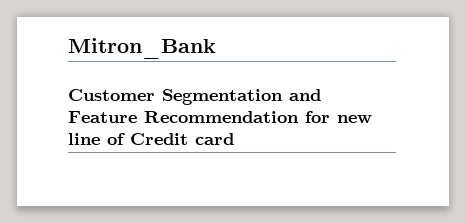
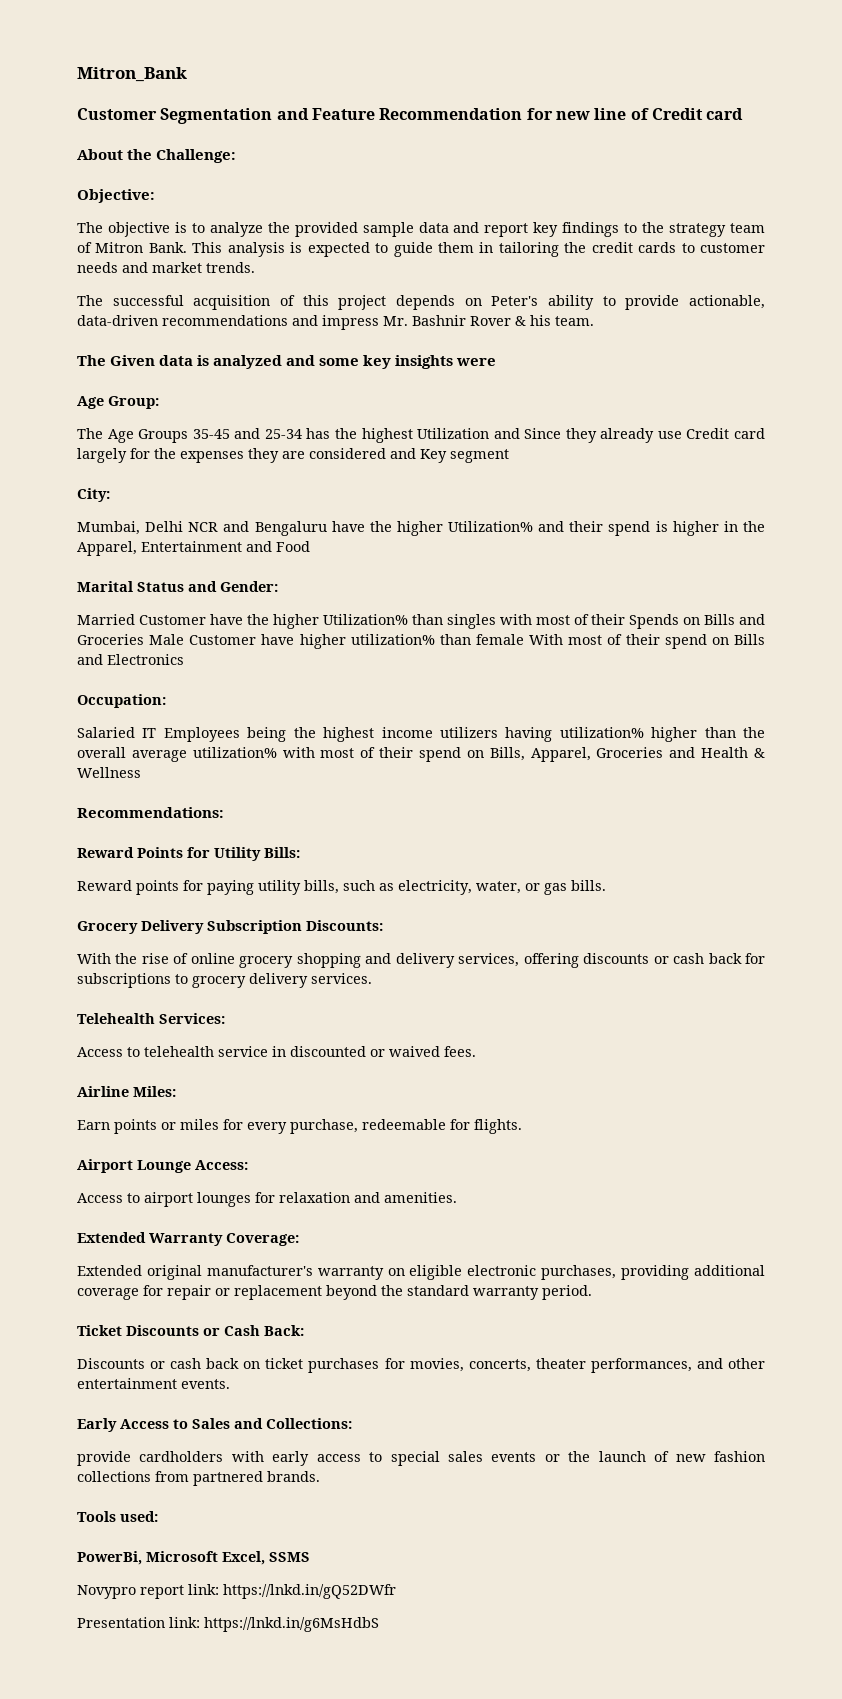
+ About the Challenge:
+ Objective:
+ The objective is to analyze the provided sample data and report key findings to the strategy team of Mitron Bank. This analysis is expected to guide them in tailoring the credit cards to customer needs and market trends.
+ The successful acquisition of this project depends on Peter's ability to provide actionable, data-driven recommendations and impress Mr. Bashnir Rover & his team.
+ The Given data is analyzed and some key insights were
+ Age Group:
+ The Age Groups 35-45 and 25-34 has the highest Utilization and Since they already use Credit card largely for the expenses they are considered and Key segment
+ City:
+ Mumbai, Delhi NCR and Bengaluru have the higher Utilization% and their spend is higher in the Apparel, Entertainment and Food
+ Marital Status and Gender:
+ Married Customer have the higher Utilization% than singles with most of their Spends on Bills and Groceries Male Customer have higher utilization% than female With most of their spend on Bills and Electronics
+ Occupation:
+ Salaried IT Employees being the highest income utilizers having utilization% higher than the overall average utilization% with most of their spend on Bills, Apparel, Groceries and Health & Wellness
+ Recommendations:
+ Reward Points for Utility Bills:
+ Reward points for paying utility bills, such as electricity, water, or gas bills.
+ Grocery Delivery Subscription Discounts:
+ With the rise of online grocery shopping and delivery services, offering discounts or cash back for subscriptions to grocery delivery services.
+ Telehealth Services:
+ Access to telehealth service in discounted or waived fees.
+ Airline Miles:
+ Earn points or miles for every purchase, redeemable for flights.
+ Airport Lounge Access:
+ Access to airport lounges for relaxation and amenities.
+ Extended Warranty Coverage:
+ Extended original manufacturer's warranty on eligible electronic purchases, providing additional coverage for repair or replacement beyond the standard warranty period.
+ Ticket Discounts or Cash Back:
+ Discounts or cash back on ticket purchases for movies, concerts, theater performances, and other entertainment events.
+ Early Access to Sales and Collections:
+ provide cardholders with early access to special sales events or the launch of new fashion collections from partnered brands.
+ Tools used:
+ PowerBi, Microsoft Excel, SSMS
+ Novypro report link: https://lnkd.in/gQ52DWfr
+ Presentation link: https://lnkd.in/g6MsHdbS

